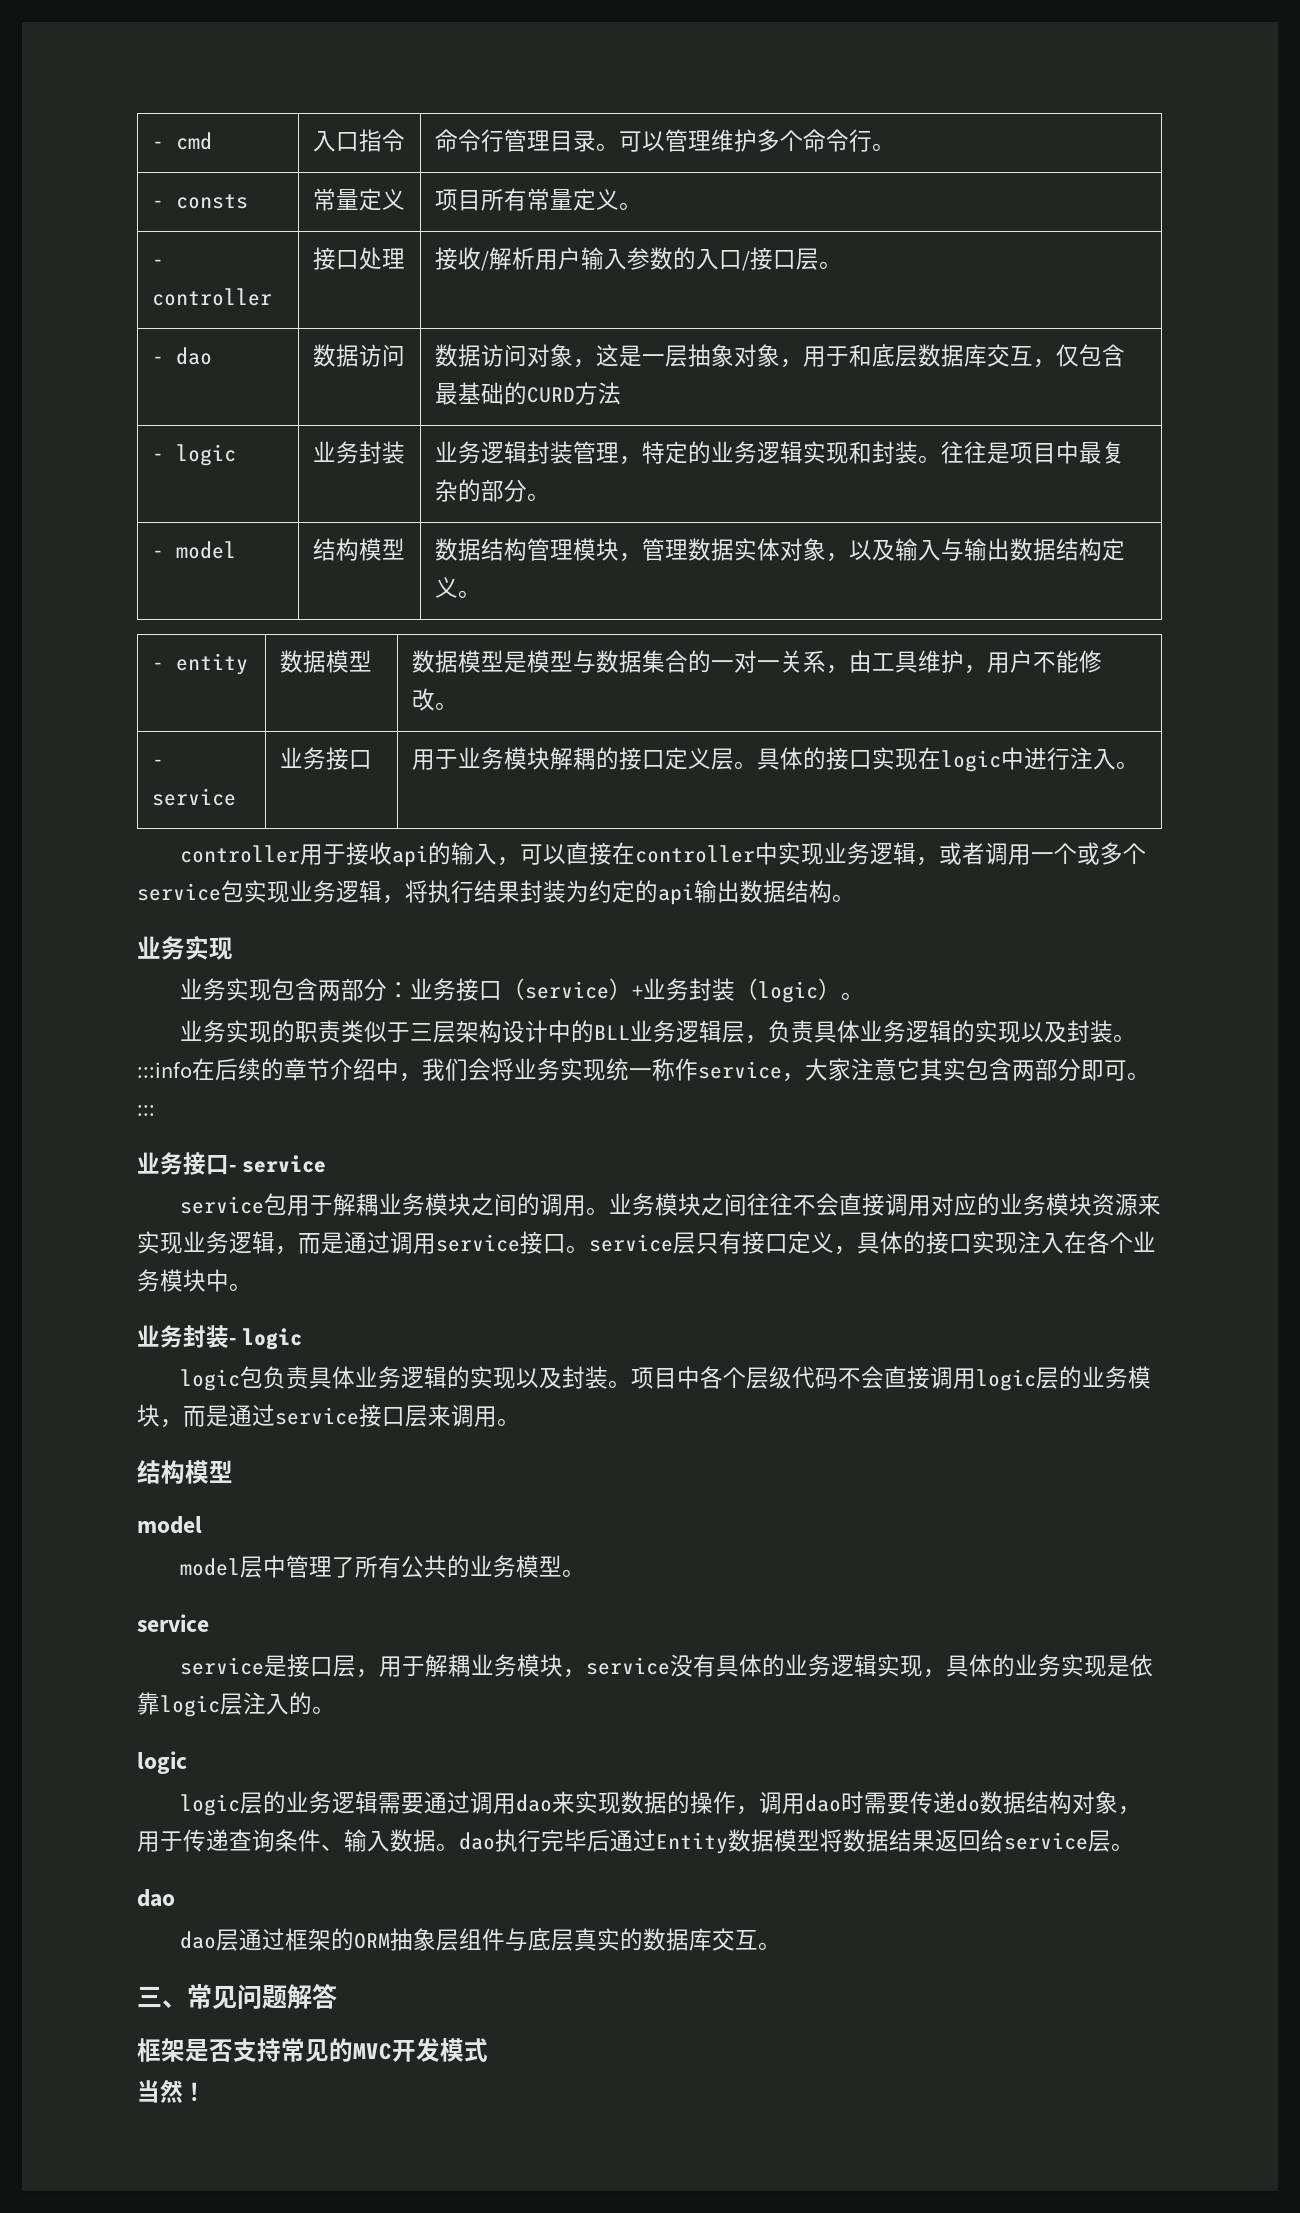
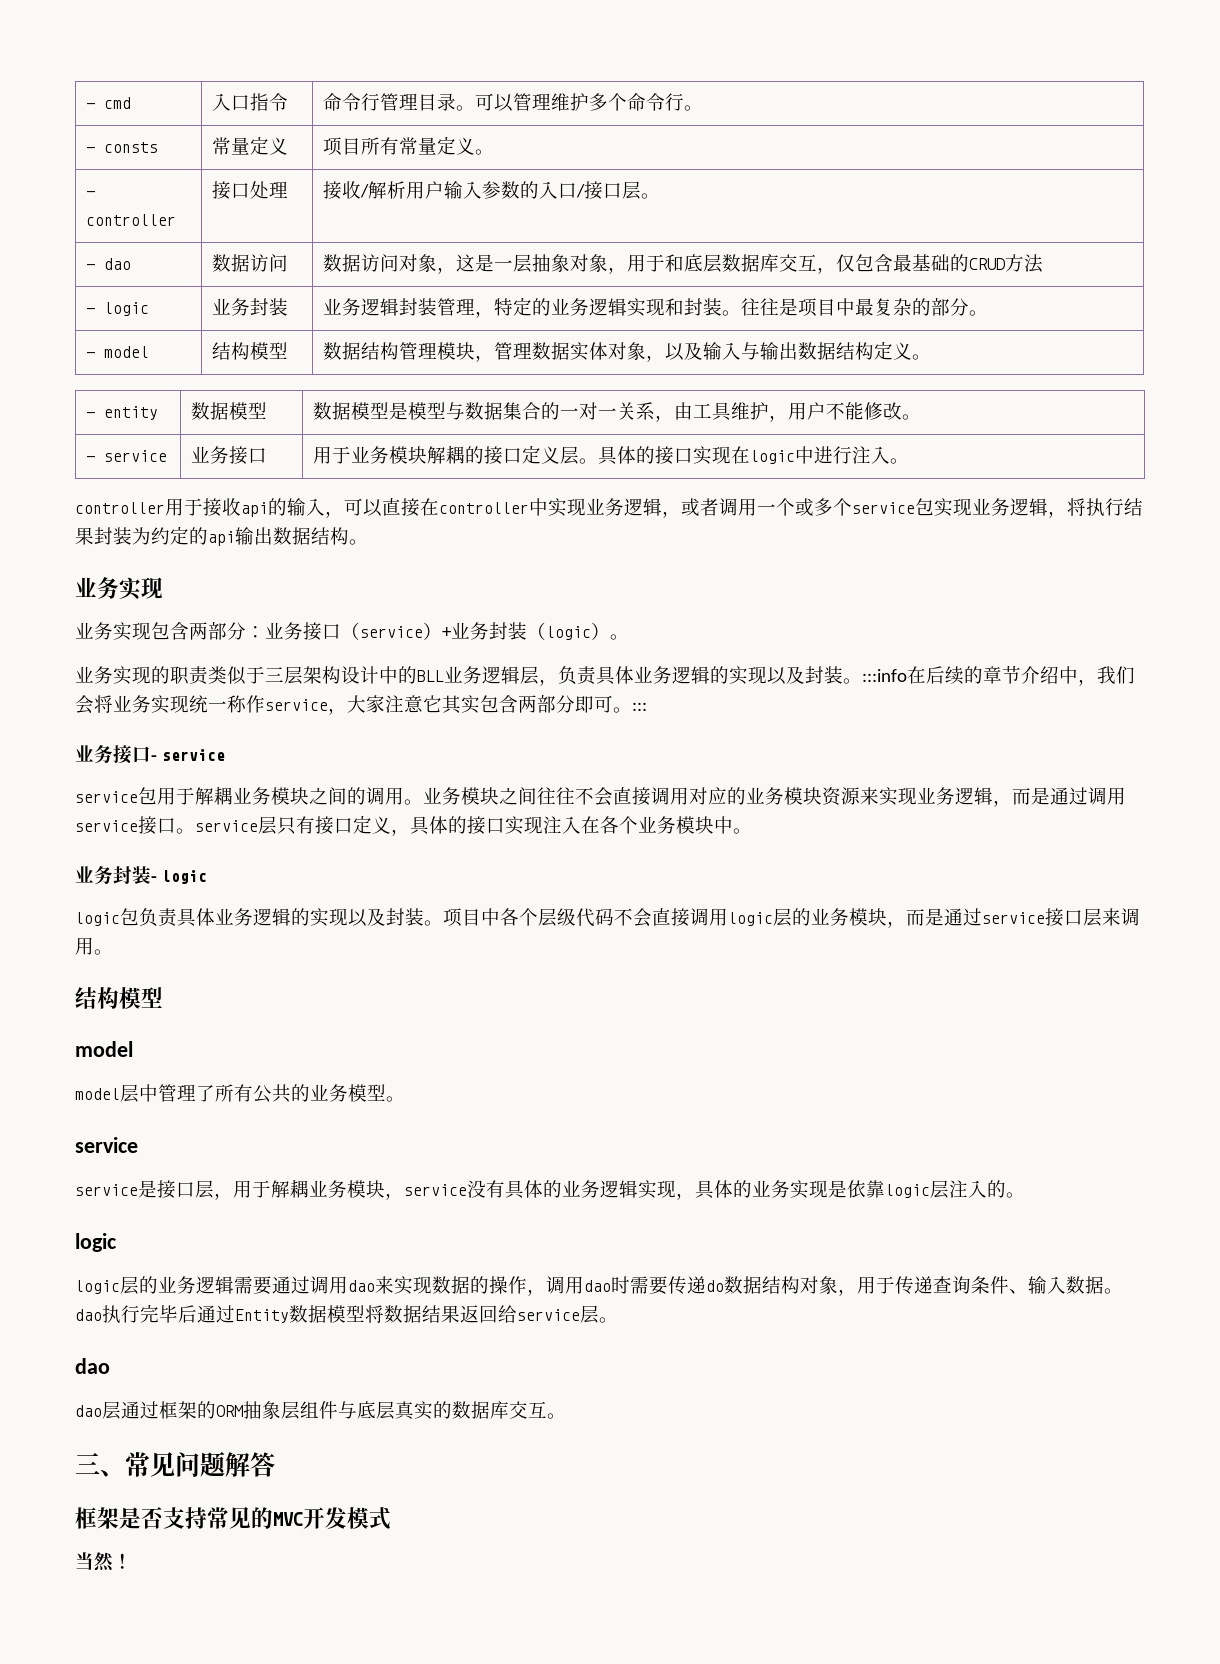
- - dao | 数据访问 | 数据访问对象，这是一层抽象对象，用于和底层数据库交互，仅包含最基础的CURD方法
+ - dao | 数据访问 | 数据访问对象，这是一层抽象对象，用于和底层数据库交互，仅包含最基础的CRUD方法

